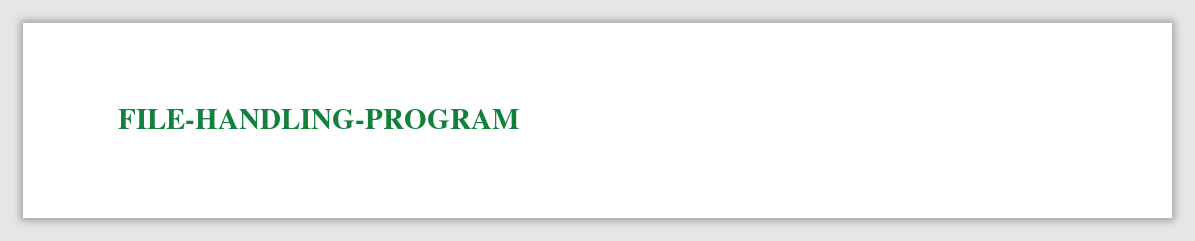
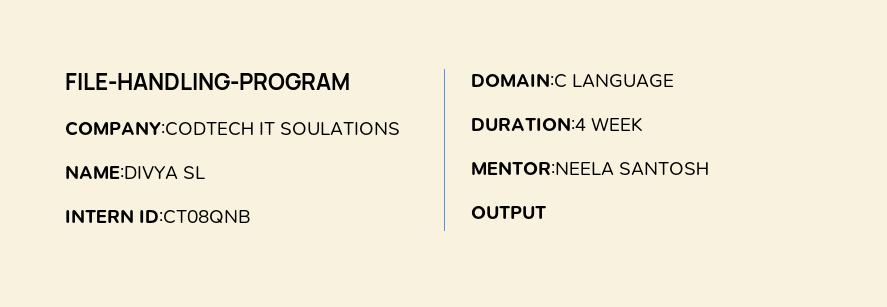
+ COMPANY:CODTECH IT SOULATIONS
+ NAME:DIVYA SL
+ INTERN ID:CT08QNB
+ DOMAIN:C LANGUAGE
+ DURATION:4 WEEK
+ MENTOR:NEELA SANTOSH
+ OUTPUT

